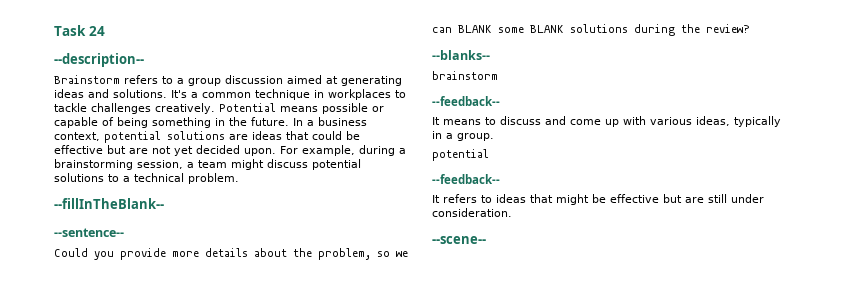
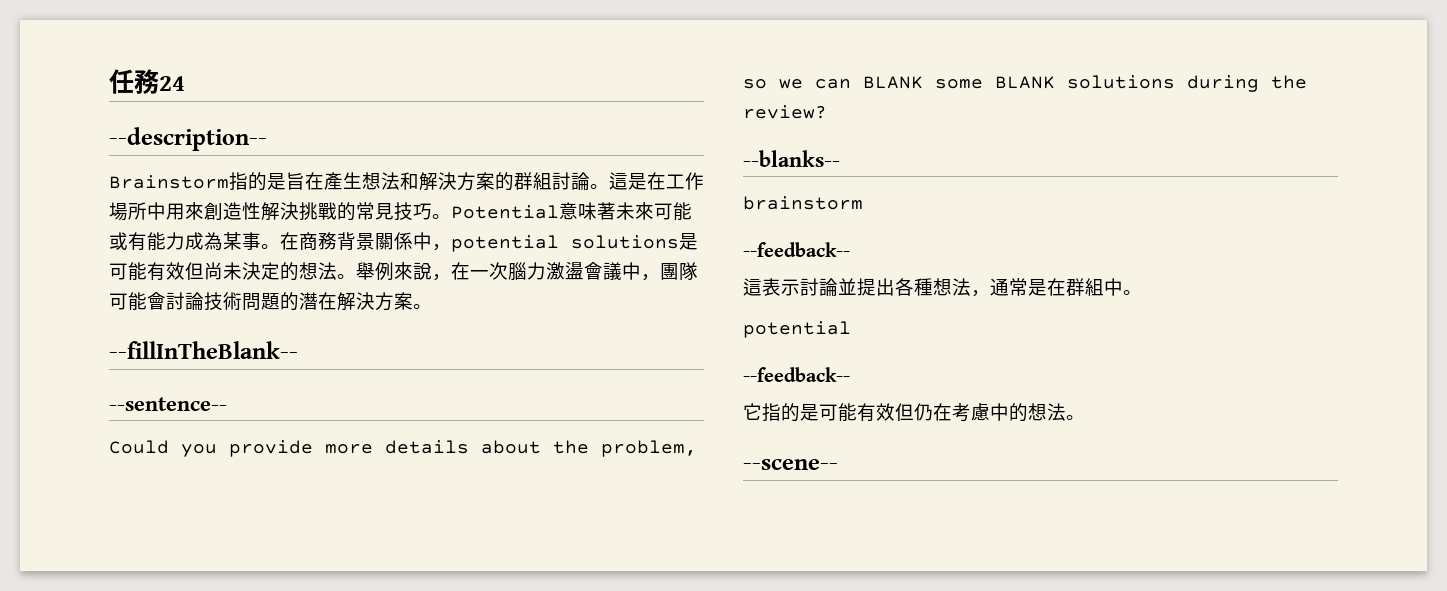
- Task 24
+ 任務24
- Brainstorm refers to a group discussion aimed at generating ideas and solutions. It's a common technique in workplaces to tackle challenges creatively. Potential means possible or capable of being something in the future. In a business context, potential solutions are ideas that could be effective but are not yet decided upon. For example, during a brainstorming session, a team might discuss potential solutions to a technical problem.
+ Brainstorm指的是旨在產生想法和解決方案的群組討論。這是在工作場所中用來創造性解決挑戰的常見技巧。Potential意味著未來可能或有能力成為某事。在商務背景關係中，potential solutions是可能有效但尚未決定的想法。舉例來說，在一次腦力激盪會議中，團隊可能會討論技術問題的潛在解決方案。
- It means to discuss and come up with various ideas, typically in a group.
+ 這表示討論並提出各種想法，通常是在群組中。
  potential
  --feedback--
- It refers to ideas that might be effective but are still under consideration.
+ 它指的是可能有效但仍在考慮中的想法。

